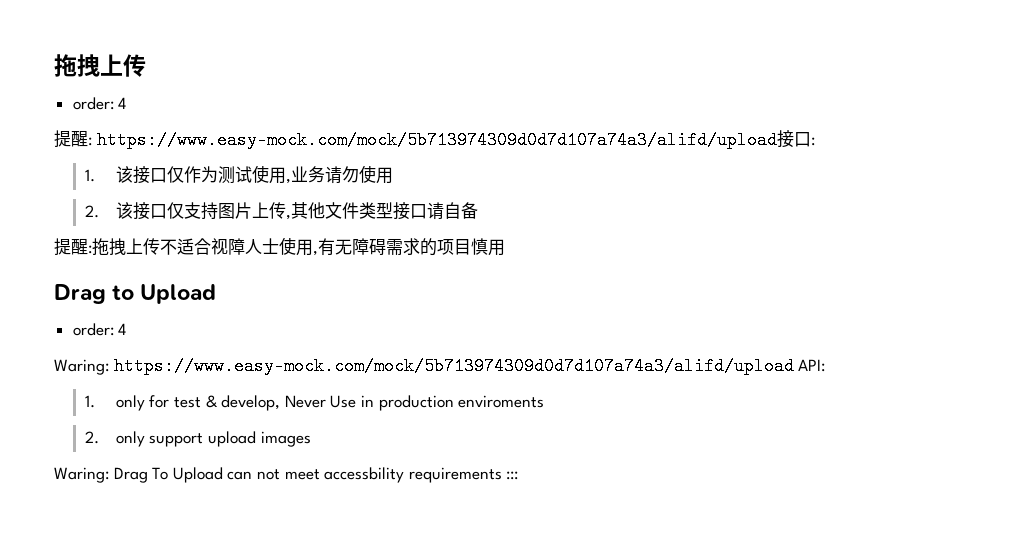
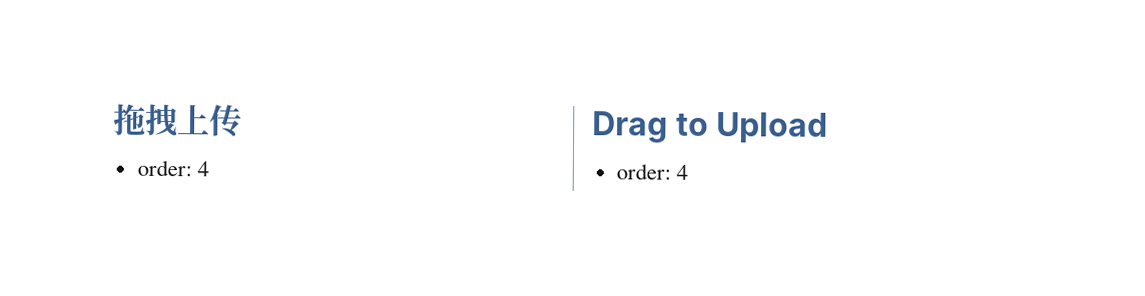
- 提醒: https://www.easy-mock.com/mock/5b713974309d0d7d107a74a3/alifd/upload接口:
- 1.该接口仅作为测试使用,业务请勿使用
- 2.该接口仅支持图片上传,其他文件类型接口请自备
- 提醒:拖拽上传不适合视障人士使用,有无障碍需求的项目慎用
- Waring: https://www.easy-mock.com/mock/5b713974309d0d7d107a74a3/alifd/upload API:
- 1. only for test & develop, Never Use in production enviroments
- 2. only support upload images
- Waring: Drag To Upload can not meet accessbility requirements :::

